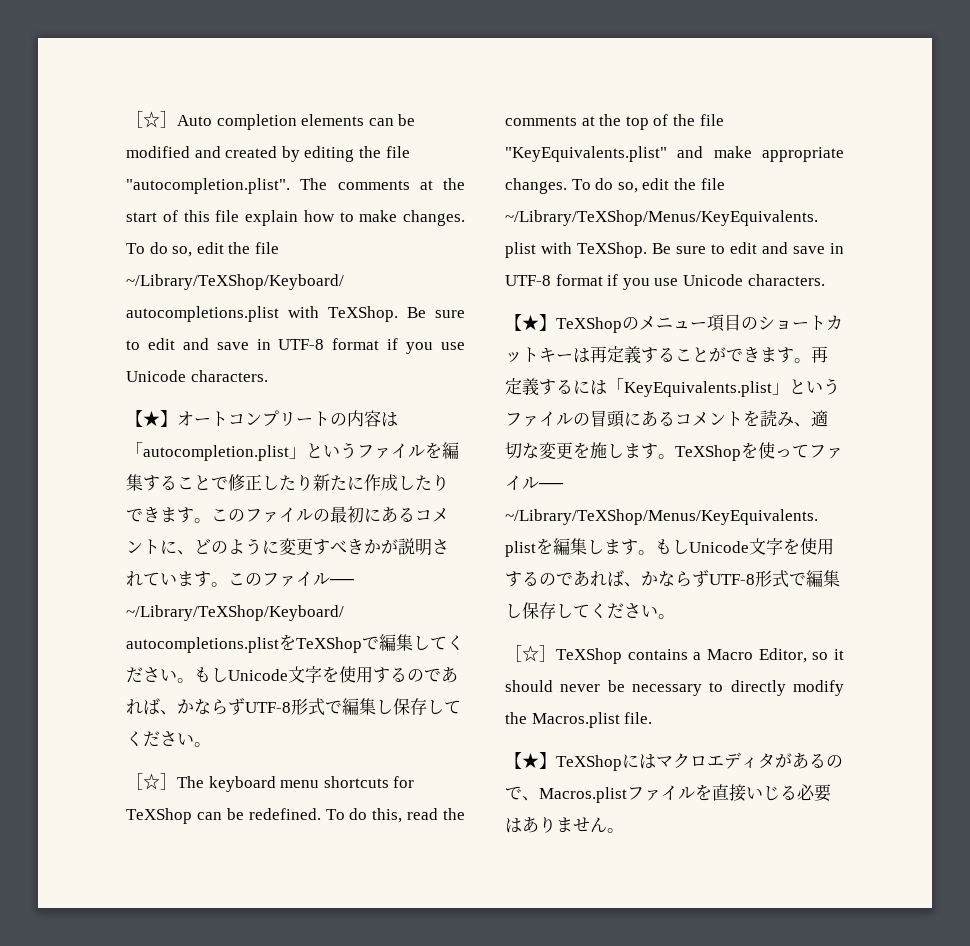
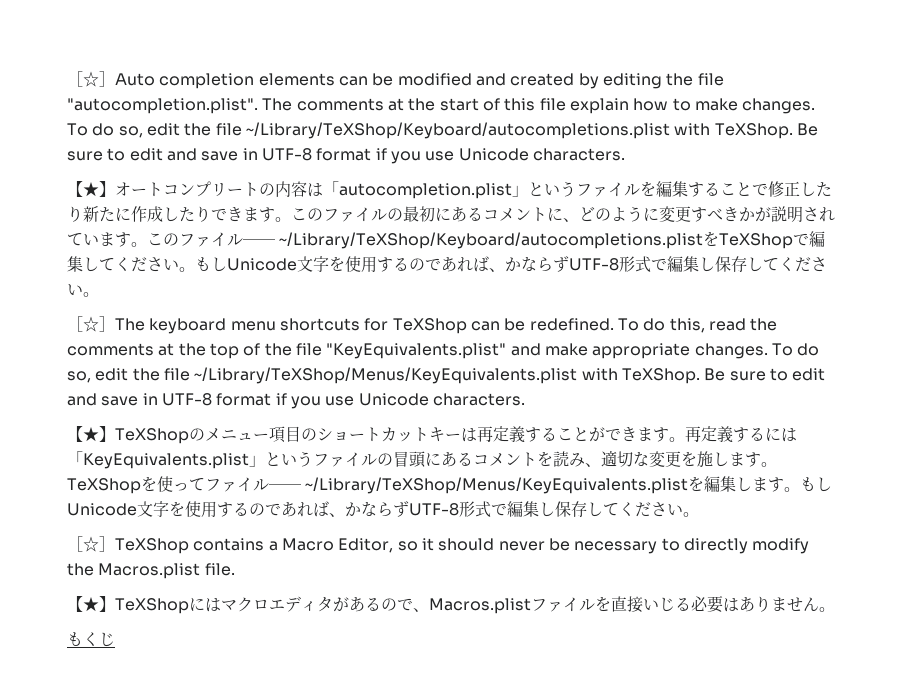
+ もくじ

